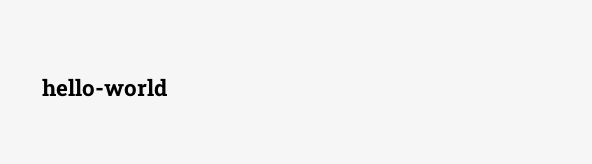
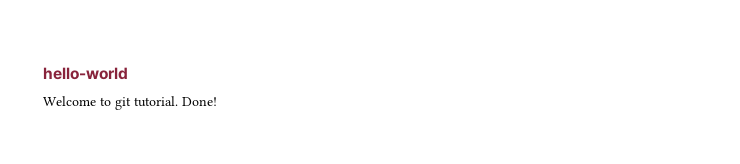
+ Welcome to git tutorial. Done!

